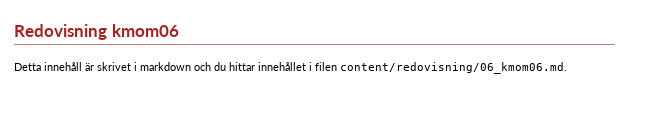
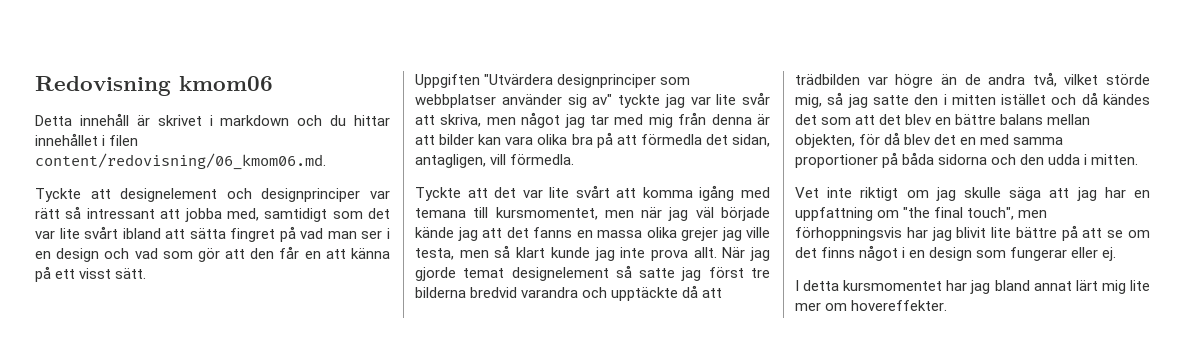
+ Tyckte att designelement och designprinciper var rätt så intressant att jobba med, samtidigt som det var lite svårt ibland att sätta fingret på vad man ser i en design och vad som gör att den får en att känna på ett visst sätt.
+ Uppgiften "Utvärdera designprinciper som webbplatser använder sig av" tyckte jag var lite svår att skriva, men något jag tar med mig från denna är att bilder kan vara olika bra på att förmedla det sidan, antagligen, vill förmedla.
+ Tyckte att det var lite svårt att komma igång med temana till kursmomentet, men när jag väl började kände jag att det fanns en massa olika grejer jag ville testa, men så klart kunde jag inte prova allt. När jag gjorde temat designelement så satte jag först tre bilderna bredvid varandra och upptäckte då att trädbilden var högre än de andra två, vilket störde mig, så jag satte den i mitten istället och då kändes det som att det blev en bättre balans mellan objekten, för då blev det en med samma proportioner på båda sidorna och den udda i mitten.
+ Vet inte riktigt om jag skulle säga att jag har en uppfattning om "the final touch", men förhoppningsvis har jag blivit lite bättre på att se om det finns något i en design som fungerar eller ej.
+ I detta kursmomentet har jag bland annat lärt mig lite mer om hovereffekter.

